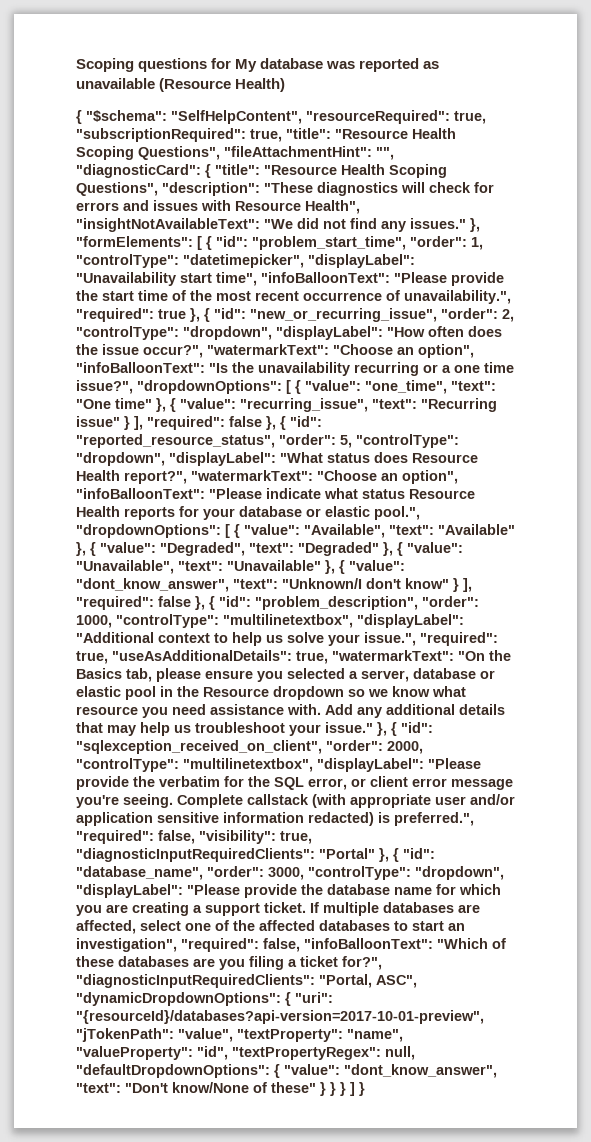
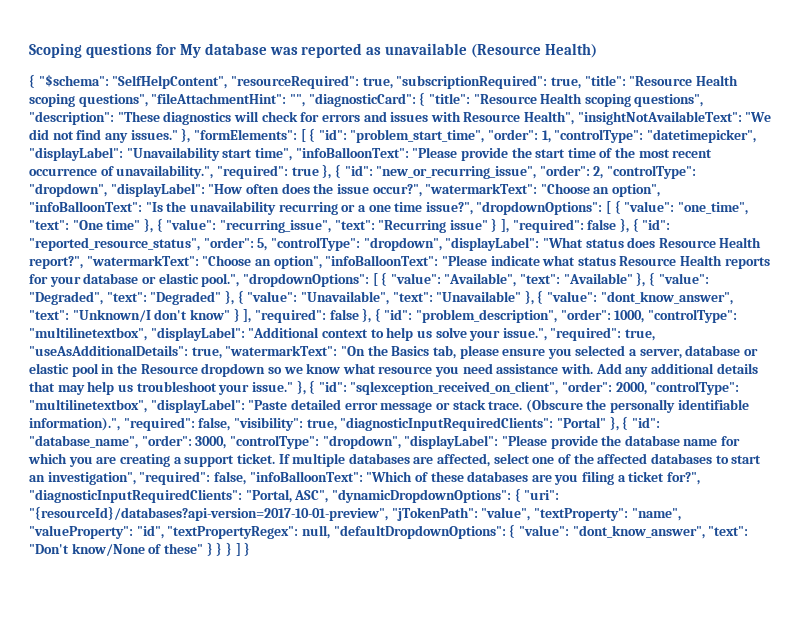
- { "$schema": "SelfHelpContent", "resourceRequired": true, "subscriptionRequired": true, "title": "Resource Health Scoping Questions", "fileAttachmentHint": "", "diagnosticCard": { "title": "Resource Health Scoping Questions", "description": "These diagnostics will check for errors and issues with Resource Health", "insightNotAvailableText": "We did not find any issues."
+ { "$schema": "SelfHelpContent", "resourceRequired": true, "subscriptionRequired": true, "title": "Resource Health scoping questions", "fileAttachmentHint": "", "diagnosticCard": { "title": "Resource Health scoping questions", "description": "These diagnostics will check for errors and issues with Resource Health", "insightNotAvailableText": "We did not find any issues."
- }, { "id": "sqlexception_received_on_client", "order": 2000, "controlType": "multilinetextbox", "displayLabel": "Please provide the verbatim for the SQL error, or client error message you're seeing. Complete callstack (with appropriate user and/or application sensitive information redacted) is preferred.", "required": false, "visibility": true, "diagnosticInputRequiredClients": "Portal" }, { "id": "database_name", "order": 3000, "controlType": "dropdown", "displayLabel": "Please provide the database name for which you are creating a support ticket.
+ }, { "id": "sqlexception_received_on_client", "order": 2000, "controlType": "multilinetextbox", "displayLabel": "Paste detailed error message or stack trace. (Obscure the personally identifiable information).", "required": false, "visibility": true, "diagnosticInputRequiredClients": "Portal" }, { "id": "database_name", "order": 3000, "controlType": "dropdown", "displayLabel": "Please provide the database name for which you are creating a support ticket.

